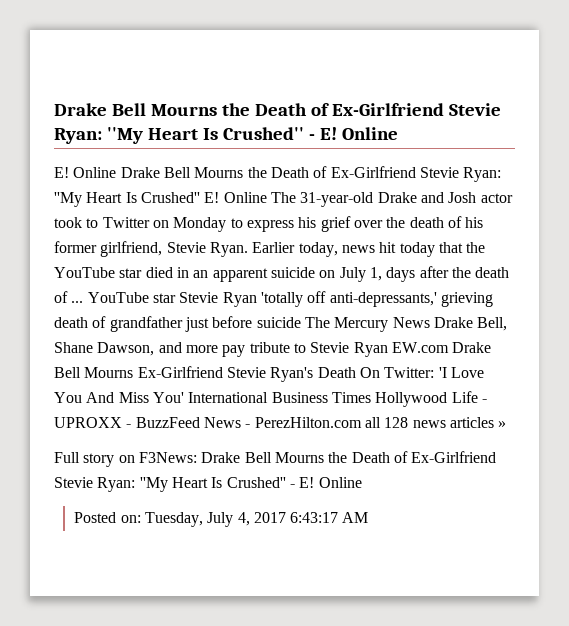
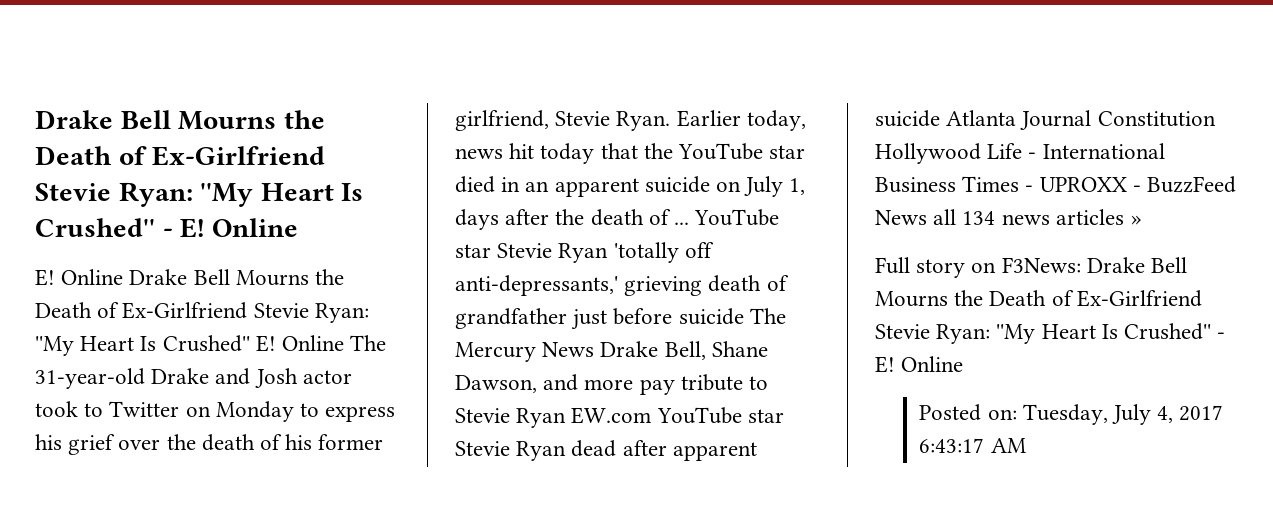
- YouTube star Stevie Ryan 'totally off anti-depressants,' grieving death of grandfather just before suicide The Mercury News Drake Bell, Shane Dawson, and more pay tribute to Stevie Ryan EW.com Drake Bell Mourns Ex-Girlfriend Stevie Ryan's Death On Twitter: 'I Love You And Miss You' International Business Times Hollywood Life - UPROXX - BuzzFeed News - PerezHilton.com all 128 news articles »
+ YouTube star Stevie Ryan 'totally off anti-depressants,' grieving death of grandfather just before suicide The Mercury News Drake Bell, Shane Dawson, and more pay tribute to Stevie Ryan EW.com YouTube star Stevie Ryan dead after apparent suicide Atlanta Journal Constitution Hollywood Life - International Business Times - UPROXX - BuzzFeed News all 134 news articles »

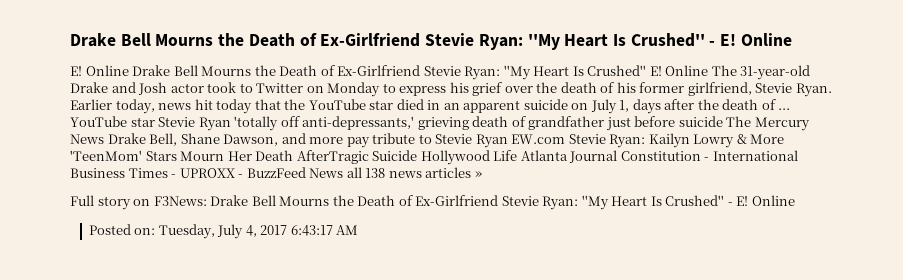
- YouTube star Stevie Ryan 'totally off anti-depressants,' grieving death of grandfather just before suicide The Mercury News Drake Bell, Shane Dawson, and more pay tribute to Stevie Ryan EW.com YouTube star Stevie Ryan dead after apparent suicide Atlanta Journal Constitution Hollywood Life - International Business Times - UPROXX - BuzzFeed News all 134 news articles »
+ YouTube star Stevie Ryan 'totally off anti-depressants,' grieving death of grandfather just before suicide The Mercury News Drake Bell, Shane Dawson, and more pay tribute to Stevie Ryan EW.com Stevie Ryan: Kailyn Lowry & More 'TeenMom' Stars Mourn Her Death AfterTragic Suicide Hollywood Life Atlanta Journal Constitution - International Business Times - UPROXX - BuzzFeed News all 138 news articles »

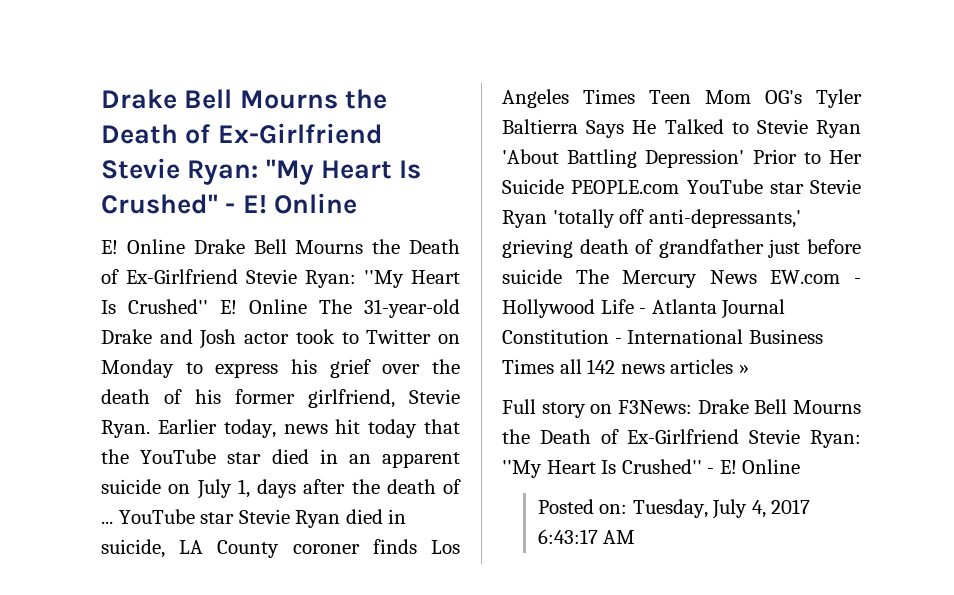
- YouTube star Stevie Ryan 'totally off anti-depressants,' grieving death of grandfather just before suicide The Mercury News Drake Bell, Shane Dawson, and more pay tribute to Stevie Ryan EW.com Stevie Ryan: Kailyn Lowry & More 'TeenMom' Stars Mourn Her Death AfterTragic Suicide Hollywood Life Atlanta Journal Constitution - International Business Times - UPROXX - BuzzFeed News all 138 news articles »
+ YouTube star Stevie Ryan died in suicide, LA County coroner finds Los Angeles Times Teen Mom OG's Tyler Baltierra Says He Talked to Stevie Ryan 'About Battling Depression' Prior to Her Suicide PEOPLE.com YouTube star Stevie Ryan 'totally off anti-depressants,' grieving death of grandfather just before suicide The Mercury News EW.com - Hollywood Life - Atlanta Journal Constitution - International Business Times all 142 news articles »

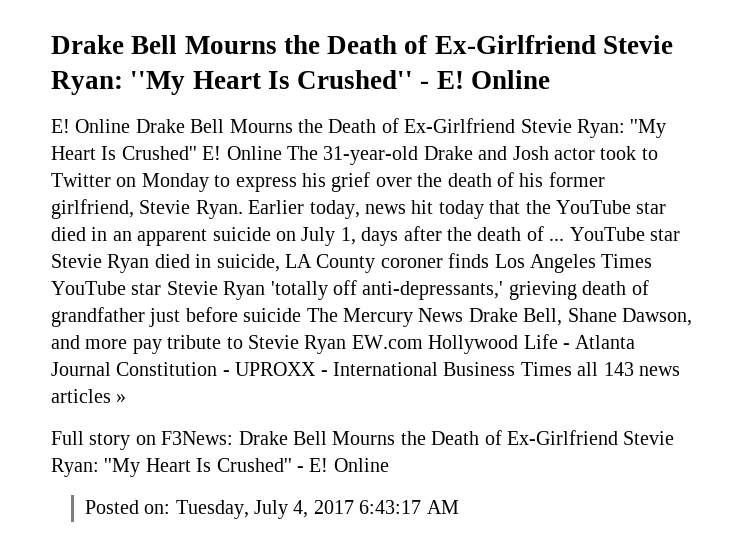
- YouTube star Stevie Ryan died in suicide, LA County coroner finds Los Angeles Times Teen Mom OG's Tyler Baltierra Says He Talked to Stevie Ryan 'About Battling Depression' Prior to Her Suicide PEOPLE.com YouTube star Stevie Ryan 'totally off anti-depressants,' grieving death of grandfather just before suicide The Mercury News EW.com - Hollywood Life - Atlanta Journal Constitution - International Business Times all 142 news articles »
+ YouTube star Stevie Ryan died in suicide, LA County coroner finds Los Angeles Times YouTube star Stevie Ryan 'totally off anti-depressants,' grieving death of grandfather just before suicide The Mercury News Drake Bell, Shane Dawson, and more pay tribute to Stevie Ryan EW.com Hollywood Life - Atlanta Journal Constitution - UPROXX - International Business Times all 143 news articles »

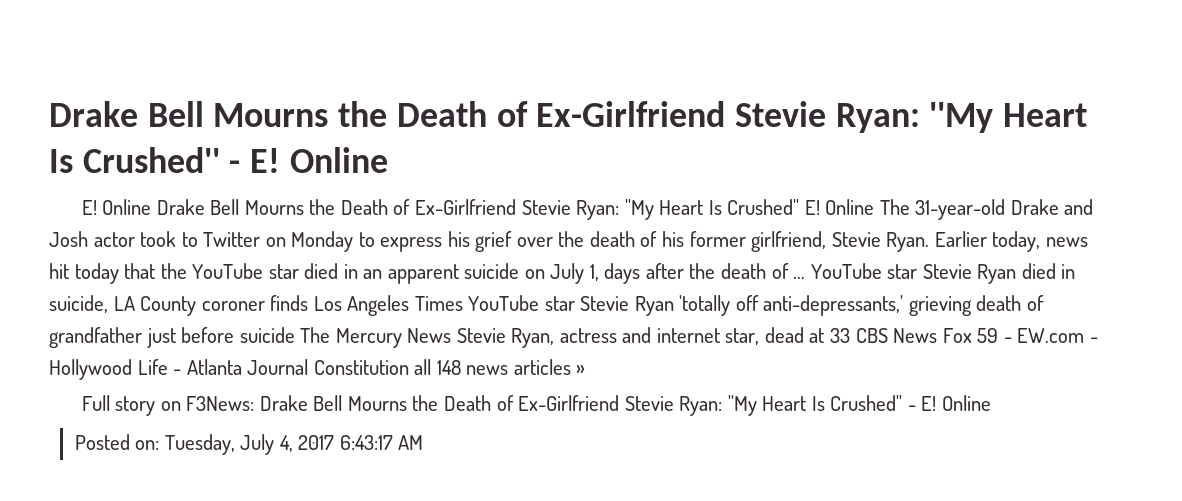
- YouTube star Stevie Ryan died in suicide, LA County coroner finds Los Angeles Times YouTube star Stevie Ryan 'totally off anti-depressants,' grieving death of grandfather just before suicide The Mercury News Drake Bell, Shane Dawson, and more pay tribute to Stevie Ryan EW.com Hollywood Life - Atlanta Journal Constitution - UPROXX - International Business Times all 143 news articles »
+ YouTube star Stevie Ryan died in suicide, LA County coroner finds Los Angeles Times YouTube star Stevie Ryan 'totally off anti-depressants,' grieving death of grandfather just before suicide The Mercury News Stevie Ryan, actress and internet star, dead at 33 CBS News Fox 59 - EW.com - Hollywood Life - Atlanta Journal Constitution all 148 news articles »

